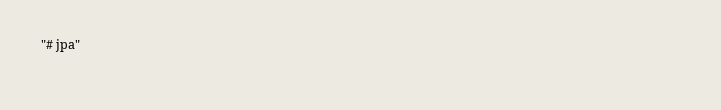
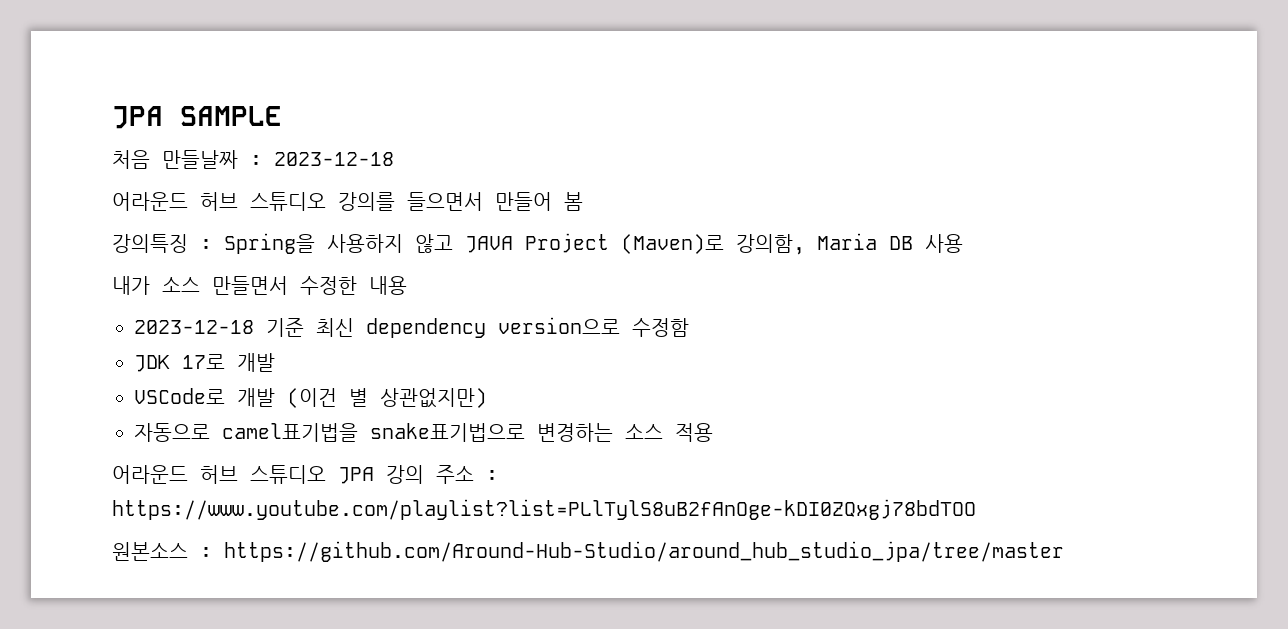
- "# jpa"
+ JPA SAMPLE
+ 처음 만들날짜 : 2023-12-18
+ 어라운드 허브 스튜디오 강의를 들으면서 만들어 봄
+ 강의특징 : Spring을 사용하지 않고 JAVA Project (Maven)로 강의함, Maria DB 사용
+ 내가 소스 만들면서 수정한 내용
+ 2023-12-18 기준 최신 dependency version으로 수정함
+ JDK 17로 개발
+ VSCode로 개발 (이건 별 상관없지만)
+ 자동으로 camel표기법을 snake표기법으로 변경하는 소스 적용
+ 어라운드 허브 스튜디오 JPA 강의 주소 : https://www.youtube.com/playlist?list=PLlTylS8uB2fAnOge-kDI0ZQxgj78bdTOO
+ 원본소스 : https://github.com/Around-Hub-Studio/around_hub_studio_jpa/tree/master

